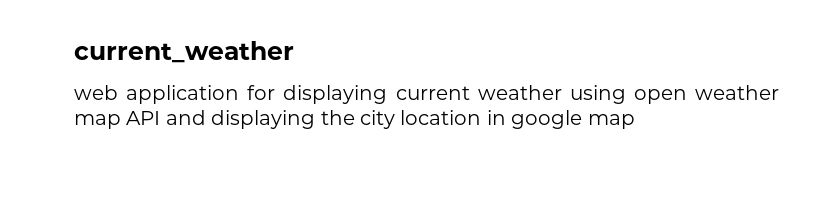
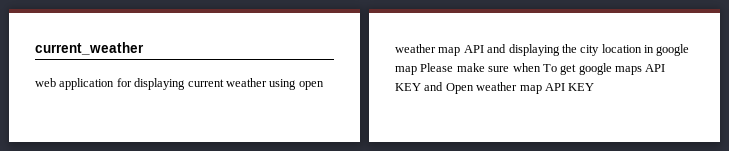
- web application for displaying current weather using open weather map API and displaying the city location in google map
+ web application for displaying current weather using open weather map API and displaying the city location in google map Please make sure when To get google maps API KEY and Open weather map API KEY

